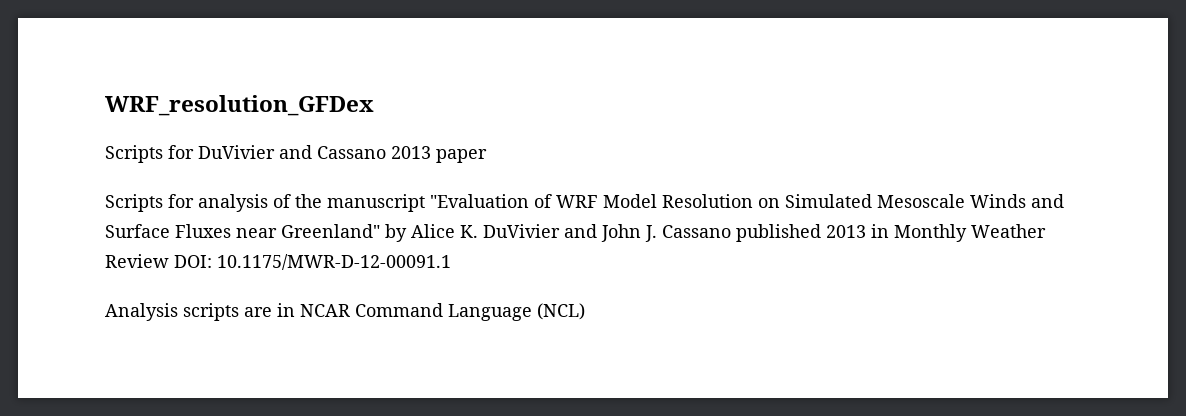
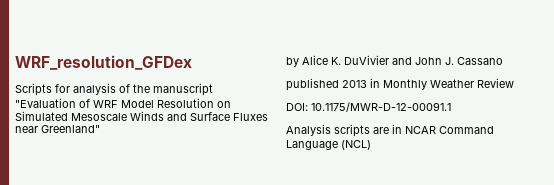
- Scripts for DuVivier and Cassano 2013 paper
- Scripts for analysis of the manuscript "Evaluation of WRF Model Resolution on Simulated Mesoscale Winds and Surface Fluxes near Greenland" by Alice K. DuVivier and John J. Cassano published 2013 in Monthly Weather Review DOI: 10.1175/MWR-D-12-00091.1
+ Scripts for analysis of the manuscript "Evaluation of WRF Model Resolution on Simulated Mesoscale Winds and Surface Fluxes near Greenland"
+ by Alice K. DuVivier and John J. Cassano
+ published 2013 in Monthly Weather Review
+ DOI: 10.1175/MWR-D-12-00091.1

